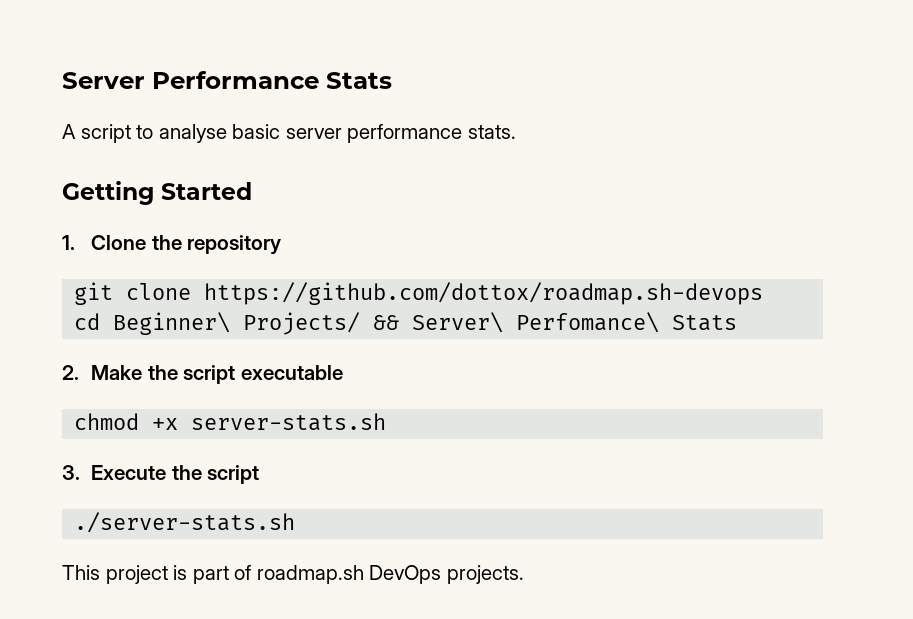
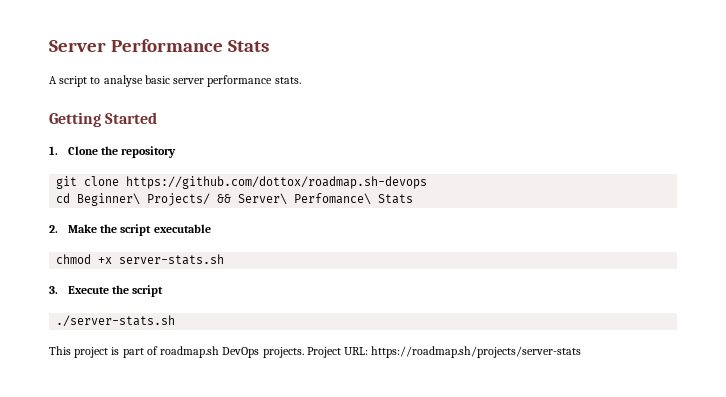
+ Project URL: https://roadmap.sh/projects/server-stats

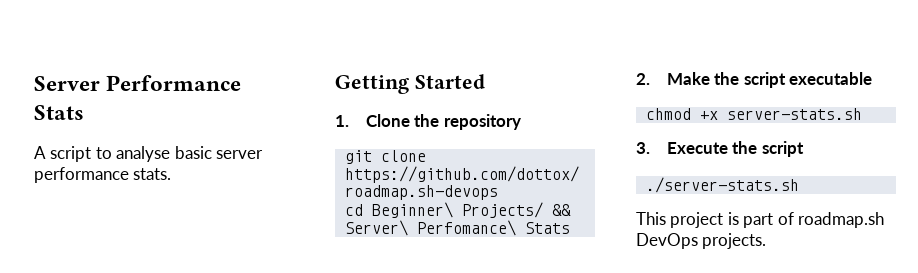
- Project URL: https://roadmap.sh/projects/server-stats

